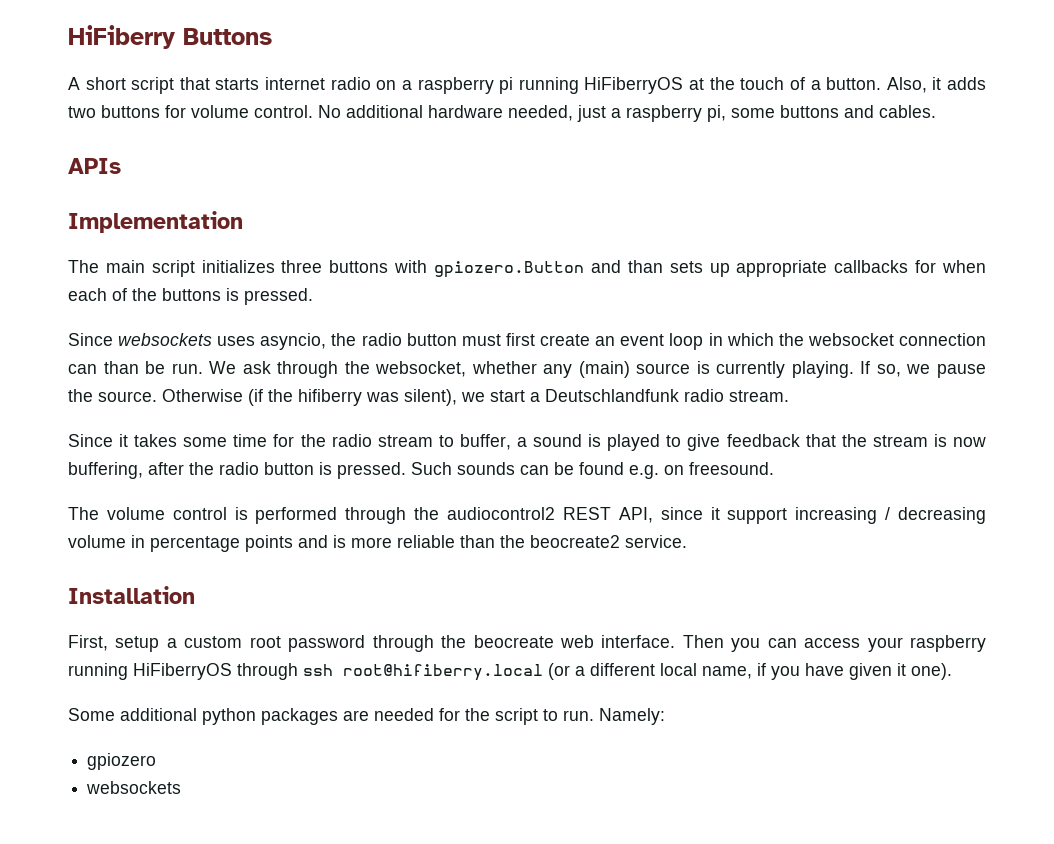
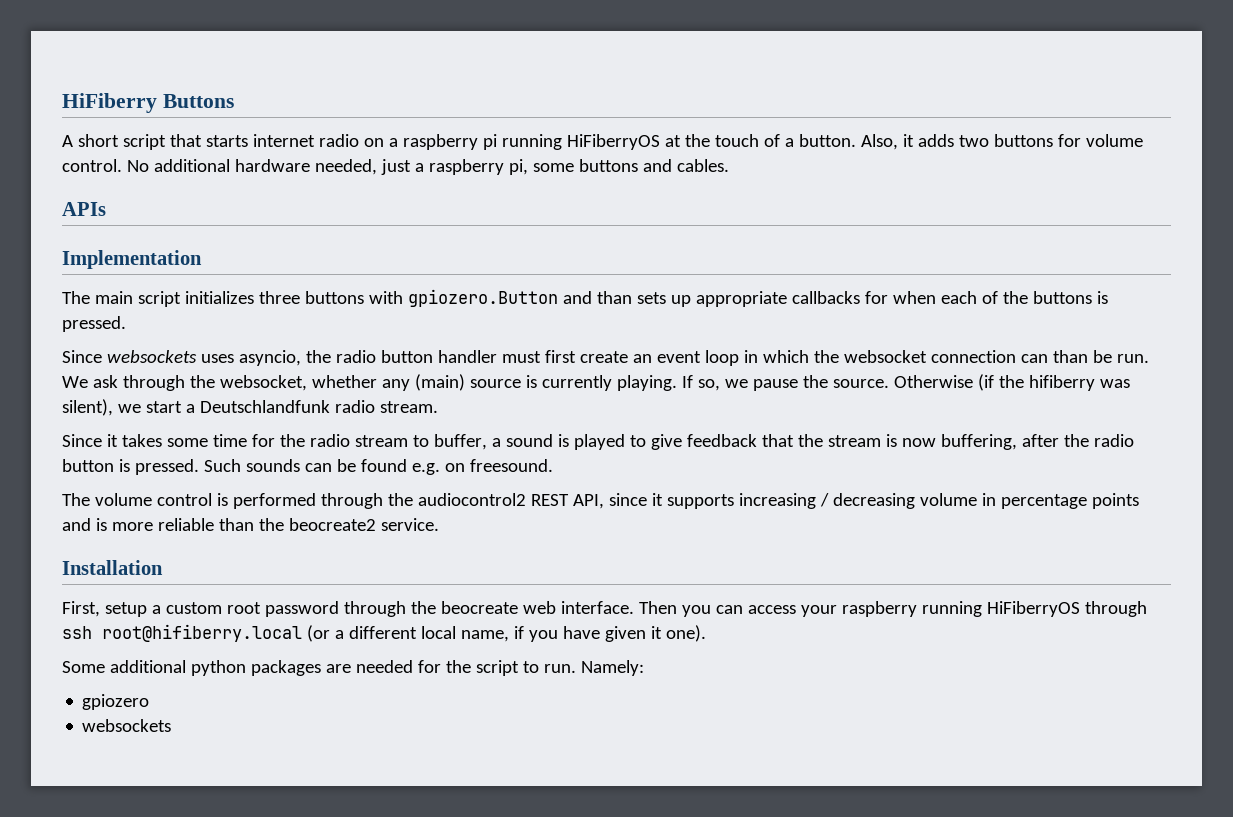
- Since websockets uses asyncio, the radio button must first create an event loop in which the websocket connection can than be run.
+ Since websockets uses asyncio, the radio button handler must first create an event loop in which the websocket connection can than be run.
- The volume control is performed through the audiocontrol2 REST API, since it support increasing / decreasing volume in percentage points and is more reliable than the beocreate2 service.
+ The volume control is performed through the audiocontrol2 REST API, since it supports increasing / decreasing volume in percentage points and is more reliable than the beocreate2 service.

